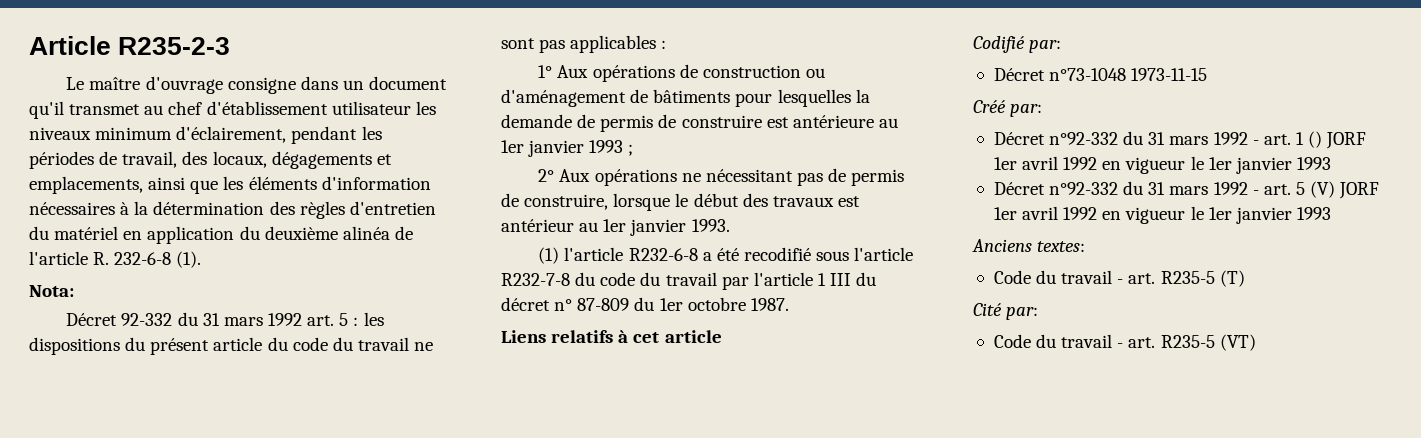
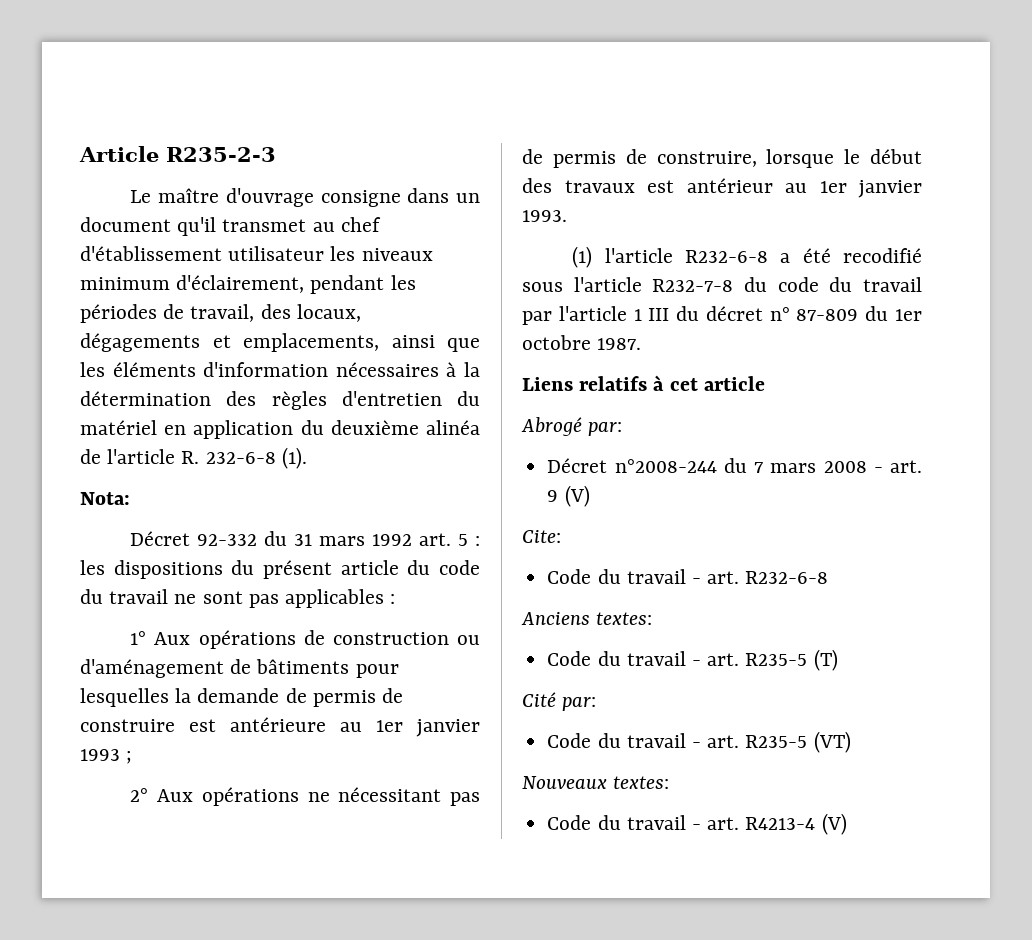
- Codifié par:
- Décret n°73-1048 1973-11-15
- Créé par:
- Décret n°92-332 du 31 mars 1992 - art. 1 () JORF 1er avril 1992 en vigueur le 1er janvier 1993
- Décret n°92-332 du 31 mars 1992 - art. 5 (V) JORF 1er avril 1992 en vigueur le 1er janvier 1993
+ Abrogé par:
+ Décret n°2008-244 du 7 mars 2008 - art. 9 (V)
+ Cite:
+ Code du travail - art. R232-6-8
+ Nouveaux textes:
+ Code du travail - art. R4213-4 (V)

